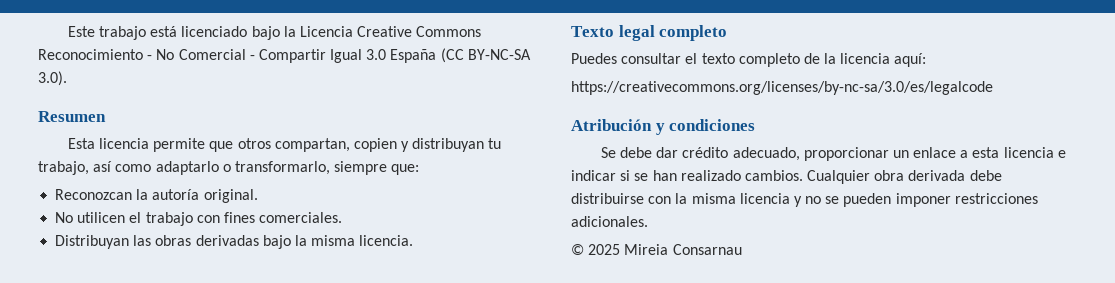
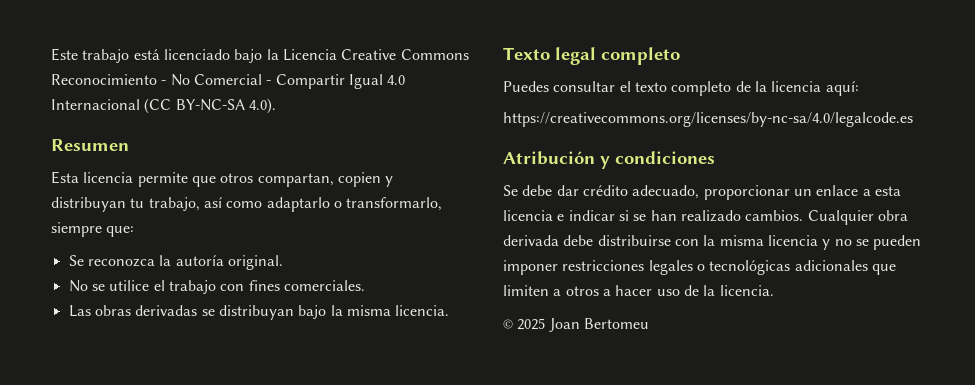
- Este trabajo está licenciado bajo la Licencia Creative Commons Reconocimiento - No Comercial - Compartir Igual 3.0 España (CC BY-NC-SA 3.0).
+ Este trabajo está licenciado bajo la Licencia Creative Commons Reconocimiento - No Comercial - Compartir Igual 4.0 Internacional (CC BY-NC-SA 4.0).
- Reconozcan la autoría original.
+ Se reconozca la autoría original.
- No utilicen el trabajo con fines comerciales.
+ No se utilice el trabajo con fines comerciales.
- Distribuyan las obras derivadas bajo la misma licencia.
+ Las obras derivadas se distribuyan bajo la misma licencia.
- https://creativecommons.org/licenses/by-nc-sa/3.0/es/legalcode
+ https://creativecommons.org/licenses/by-nc-sa/4.0/legalcode.es
- Cualquier obra derivada debe distribuirse con la misma licencia y no se pueden imponer restricciones adicionales.
+ Cualquier obra derivada debe distribuirse con la misma licencia y no se pueden imponer restricciones legales o tecnológicas adicionales que limiten a otros a hacer uso de la licencia.
- © 2025 Mireia Consarnau
+ © 2025 Joan Bertomeu

